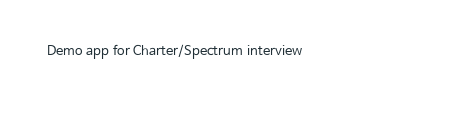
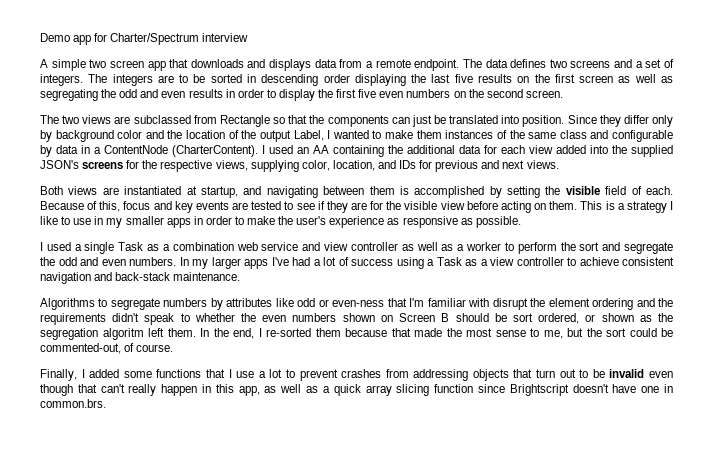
+ A simple two screen app that downloads and displays data from a remote endpoint. The data defines two screens and a set of integers. The integers are to be sorted in descending order displaying the last five results on the first screen as well as segregating the odd and even results in order to display the first five even numbers on the second screen.
+ The two views are subclassed from Rectangle so that the components can just be translated into position. Since they differ only by background color and the location of the output Label, I wanted to make them instances of the same class and configurable by data in a ContentNode (CharterContent). I used an AA containing the additional data for each view added into the supplied JSON's screens for the respective views, supplying color, location, and IDs for previous and next views.
+ Both views are instantiated at startup, and navigating between them is accomplished by setting the visible field of each. Because of this, focus and key events are tested to see if they are for the visible view before acting on them. This is a strategy I like to use in my smaller apps in order to make the user's experience as responsive as possible.
+ I used a single Task as a combination web service and view controller as well as a worker to perform the sort and segregate the odd and even numbers. In my larger apps I've had a lot of success using a Task as a view controller to achieve consistent navigation and back-stack maintenance.
+ Algorithms to segregate numbers by attributes like odd or even-ness that I'm familiar with disrupt the element ordering and the requirements didn't speak to whether the even numbers shown on Screen B should be sort ordered, or shown as the segregation algoritm left them. In the end, I re-sorted them because that made the most sense to me, but the sort could be commented-out, of course.
+ Finally, I added some functions that I use a lot to prevent crashes from addressing objects that turn out to be invalid even though that can't really happen in this app, as well as a quick array slicing function since Brightscript doesn't have one in common.brs.

